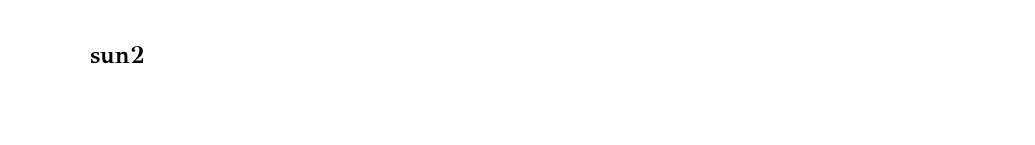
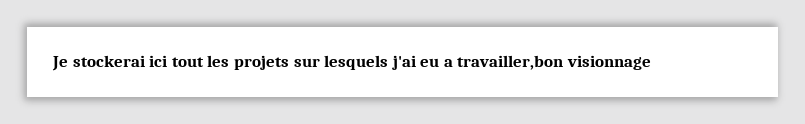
- sun2
+ Je stockerai ici tout les projets sur lesquels j'ai eu a travailler,bon visionnage

